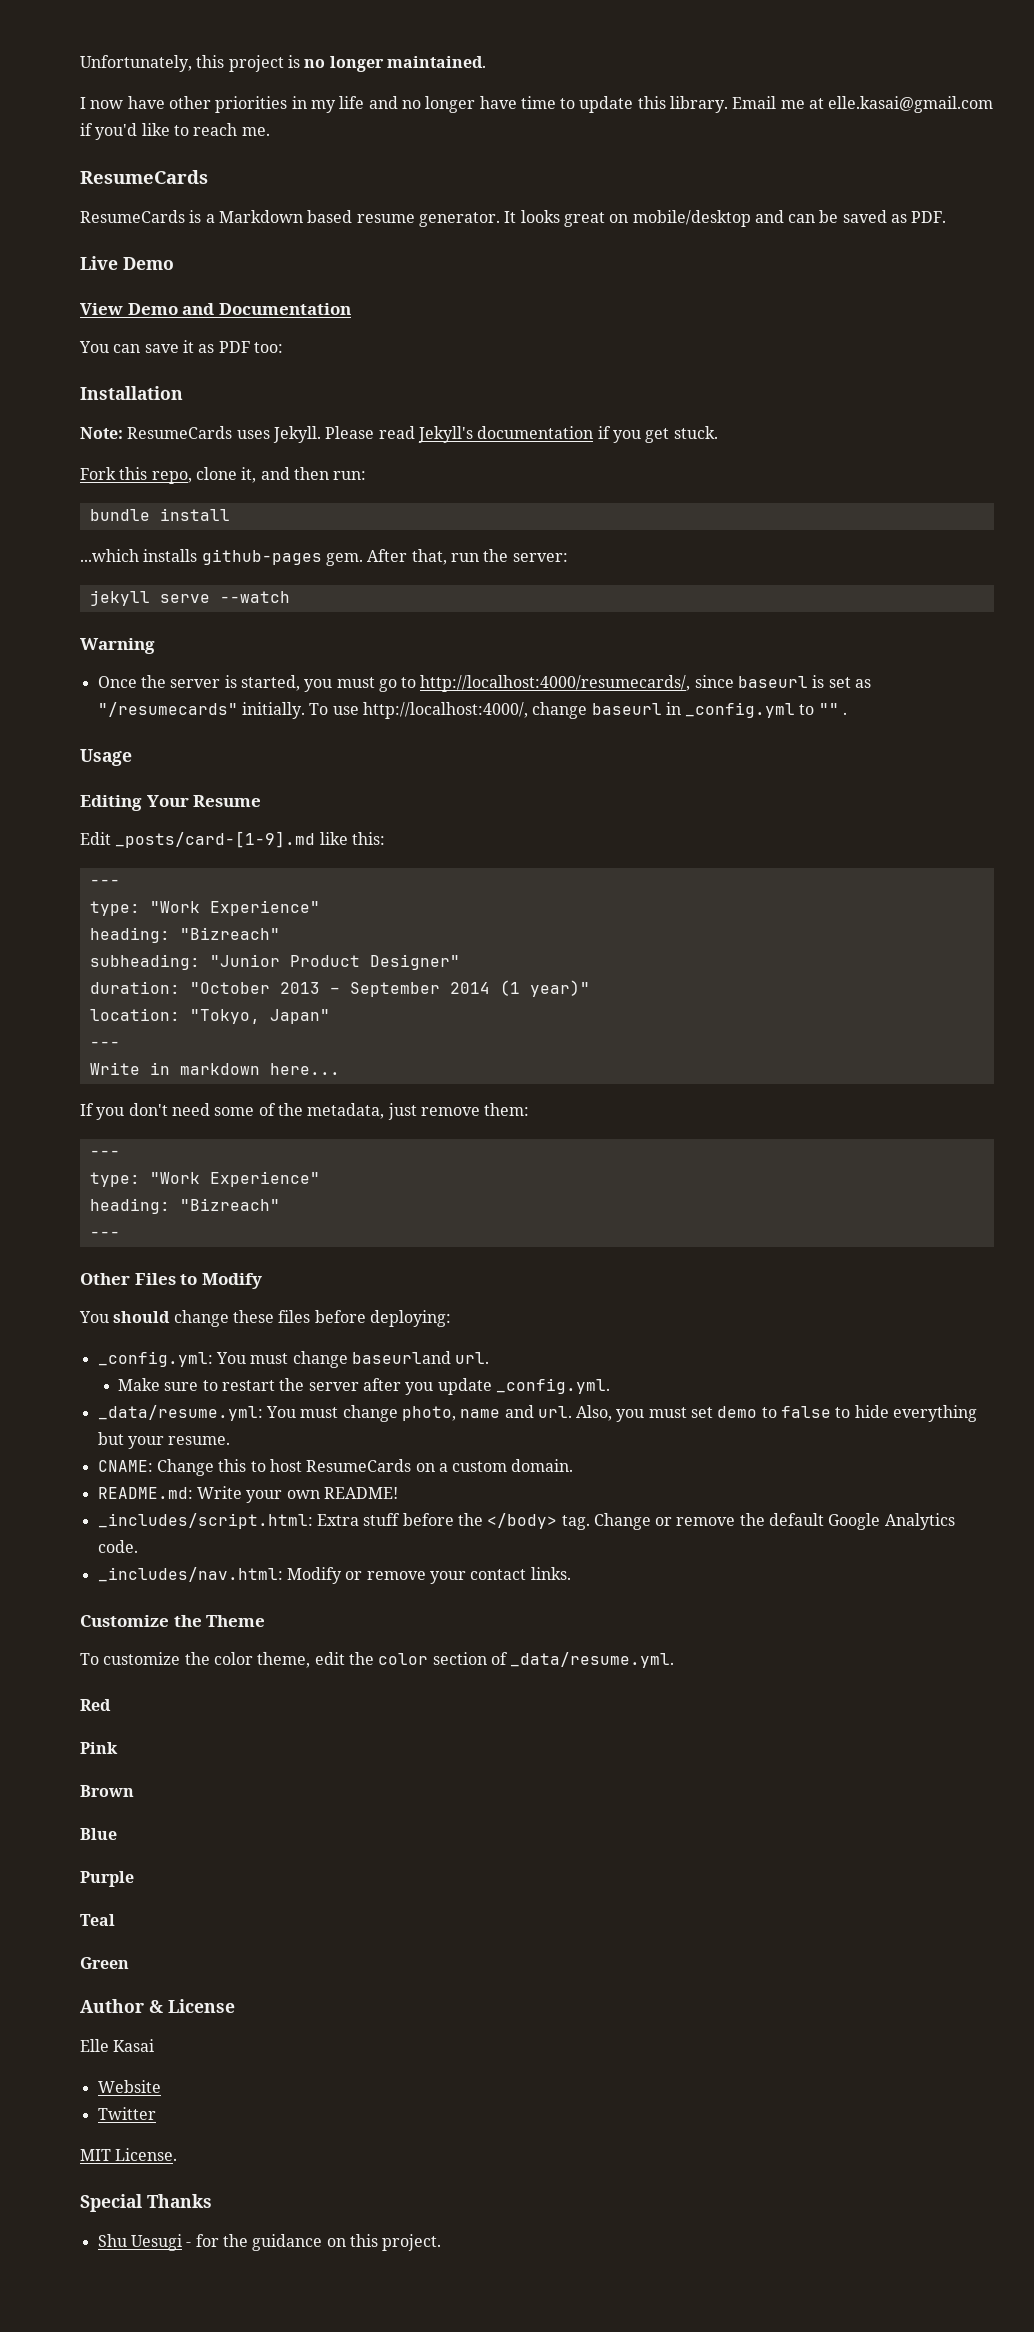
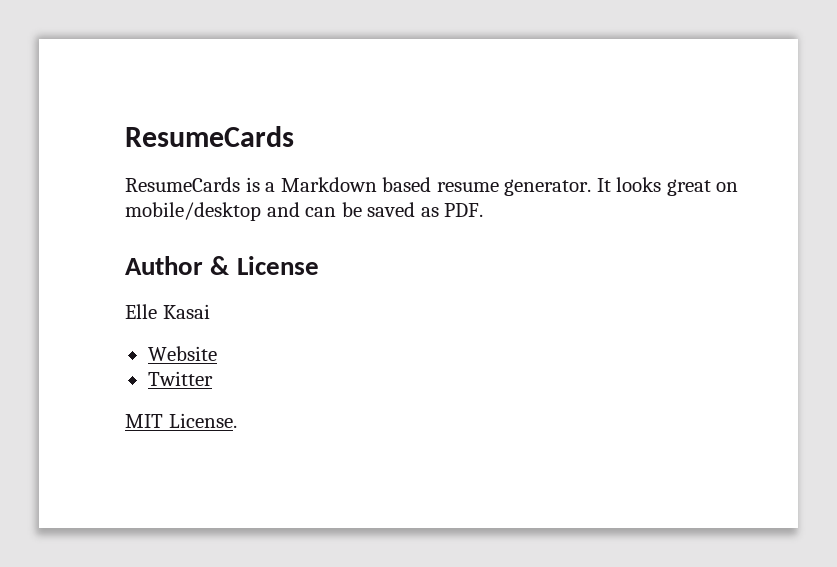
- Unfortunately, this project is no longer maintained.
- I now have other priorities in my life and no longer have time to update this library. Email me at elle.kasai@gmail.com if you'd like to reach me.
- Live Demo
- View Demo and Documentation
- You can save it as PDF too:
- Installation
- Note: ResumeCards uses Jekyll. Please read Jekyll's documentation if you get stuck.
- Fork this repo, clone it, and then run:
- bundle install
- ...which installs github-pages gem. After that, run the server:
- jekyll serve --watch
- Warning
- Once the server is started, you must go to http://localhost:4000/resumecards/, since baseurl is set as "/resumecards" initially. To use http://localhost:4000/, change baseurl in _config.yml to "" .
- Usage
- Editing Your Resume
- Edit _posts/card-[1-9].md like this:
- ---
- type: "Work Experience"
- heading: "Bizreach"
- subheading: "Junior Product Designer"
- duration: "October 2013 – September 2014 (1 year)"
- location: "Tokyo, Japan"
- ---
- Write in markdown here...
- If you don't need some of the metadata, just remove them:
- ---
- type: "Work Experience"
- heading: "Bizreach"
- ---
- Other Files to Modify
- You should change these files before deploying:
- _config.yml: You must change baseurland url.
- Make sure to restart the server after you update _config.yml.
- _data/resume.yml: You must change photo, name and url. Also, you must set demo to false to hide everything but your resume.
- CNAME: Change this to host ResumeCards on a custom domain.
- README.md: Write your own README!
- _includes/script.html: Extra stuff before the </body> tag. Change or remove the default Google Analytics code.
- _includes/nav.html: Modify or remove your contact links.
- Customize the Theme
- To customize the color theme, edit the color section of _data/resume.yml.
- Red
- Pink
- Brown
- Blue
- Purple
- Teal
- Green
- Special Thanks
- Shu Uesugi - for the guidance on this project.

